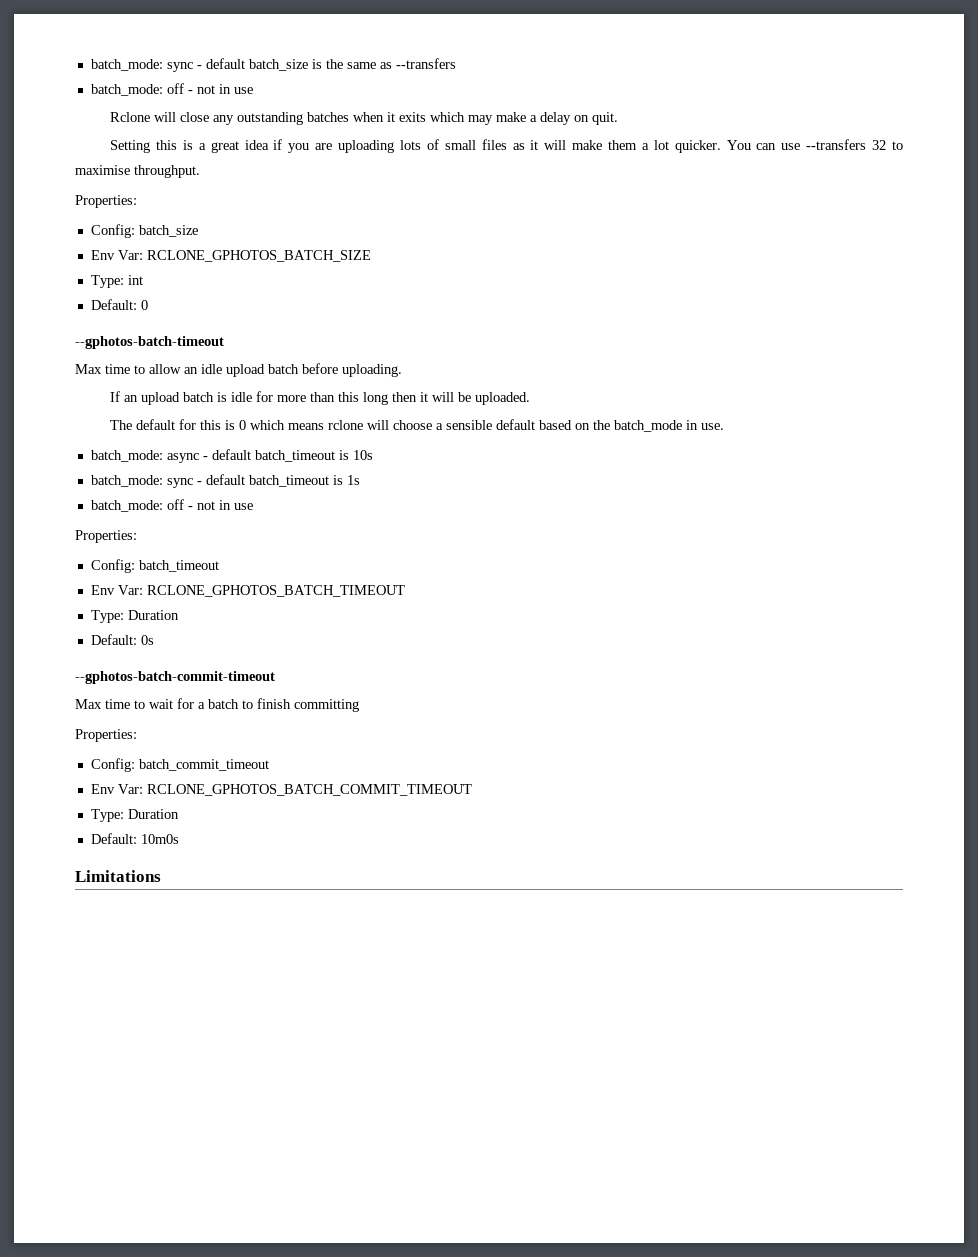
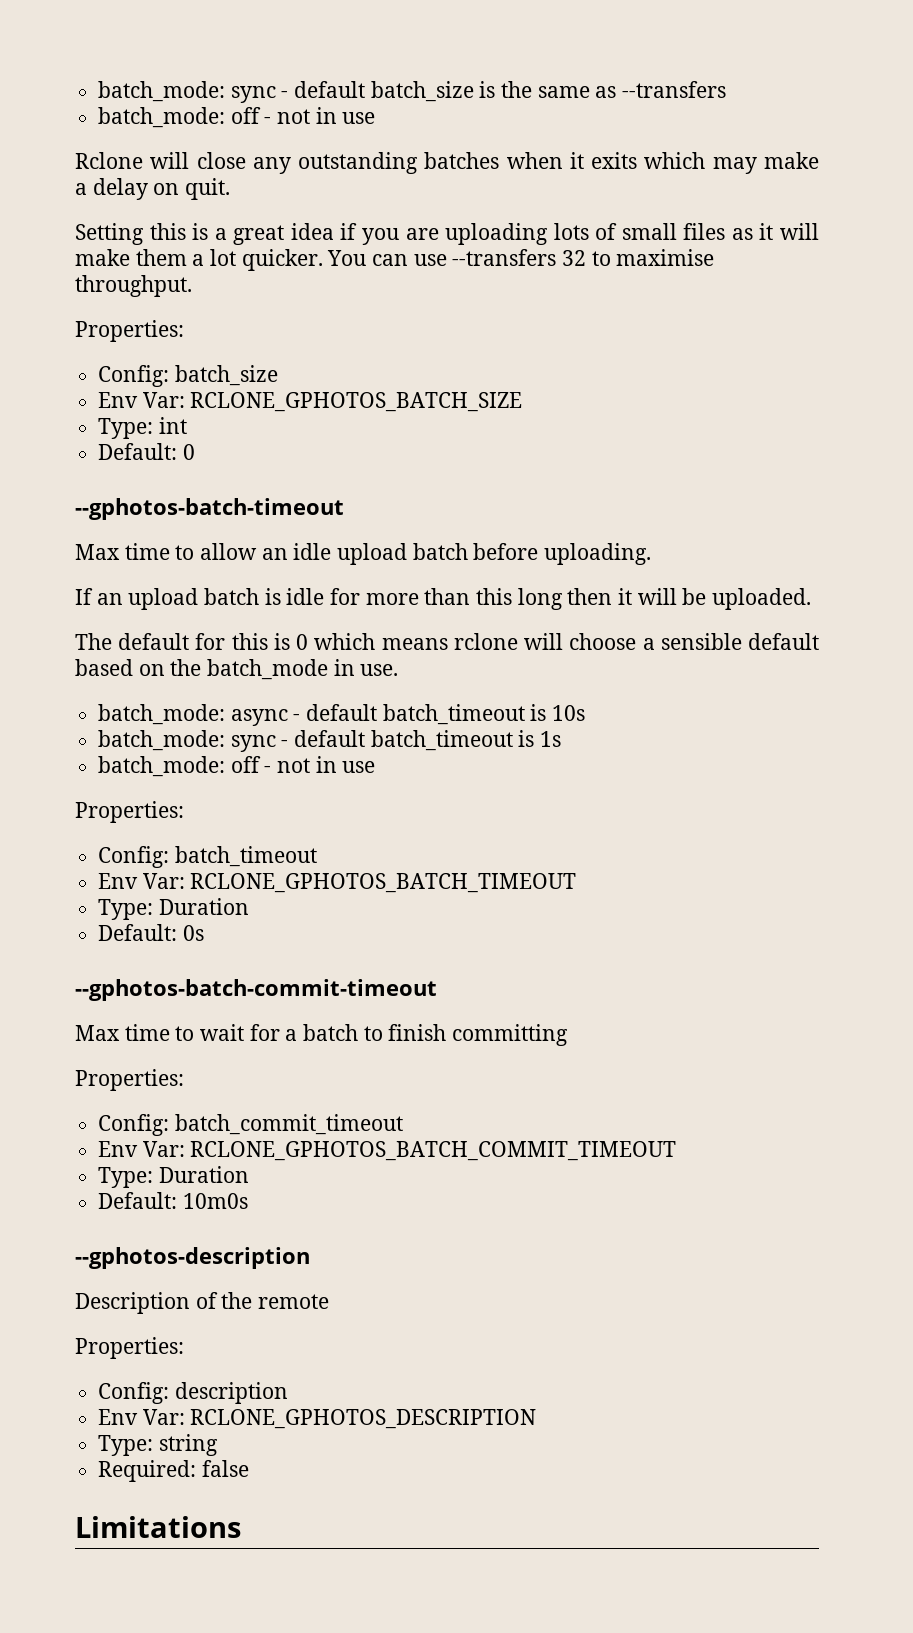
+ --gphotos-description
+ Description of the remote
+ Properties:
+ Config: description
+ Env Var: RCLONE_GPHOTOS_DESCRIPTION
+ Type: string
+ Required: false

